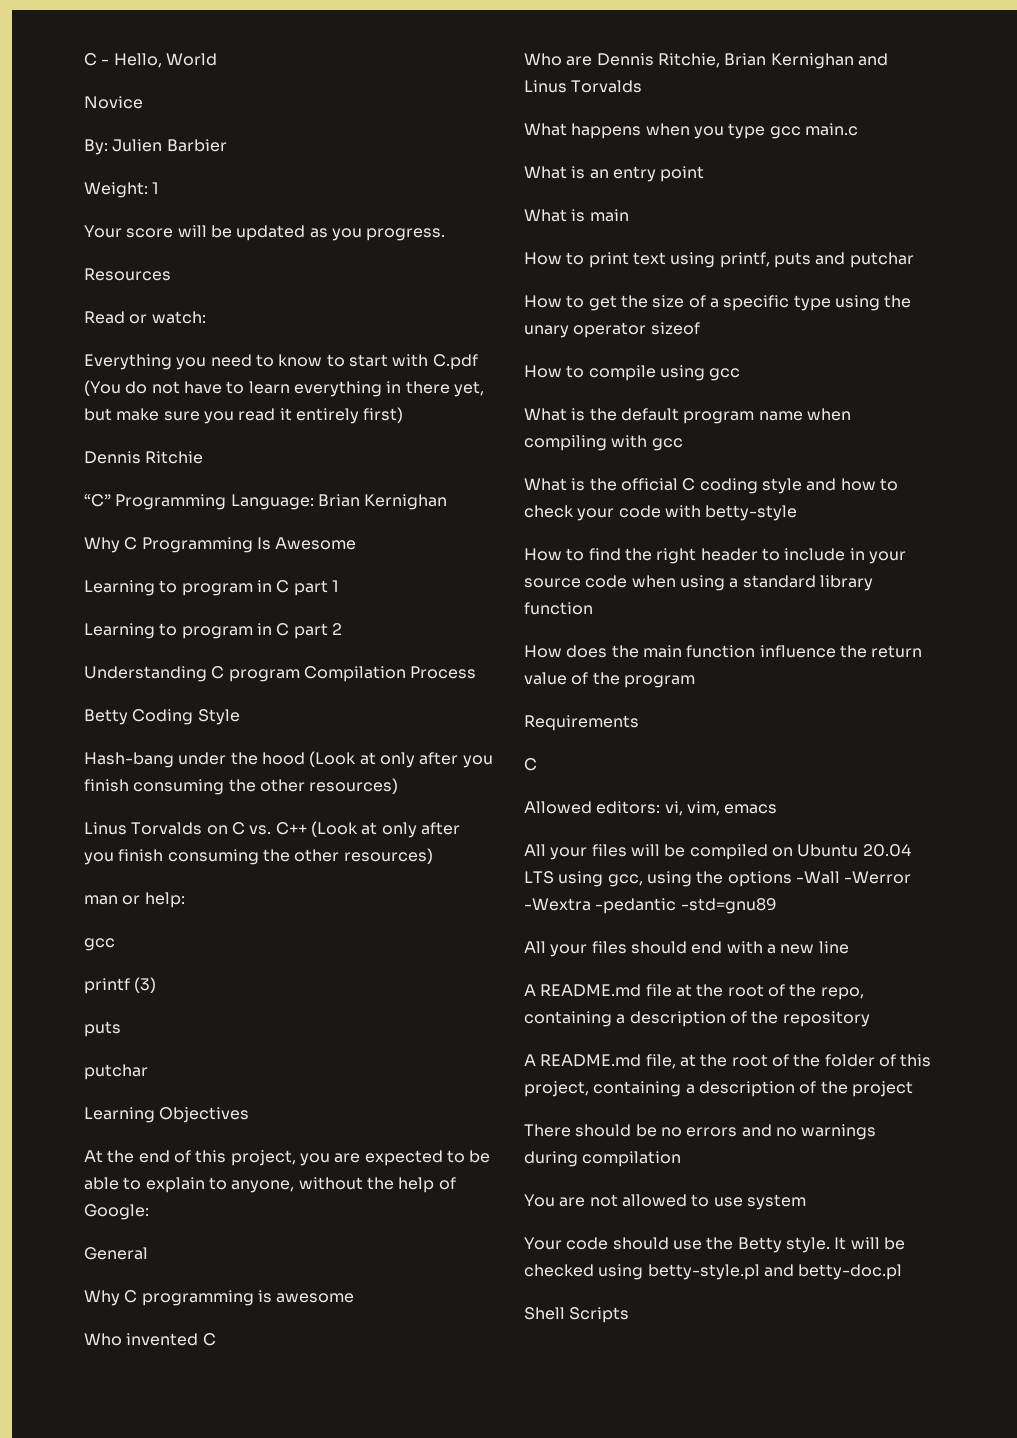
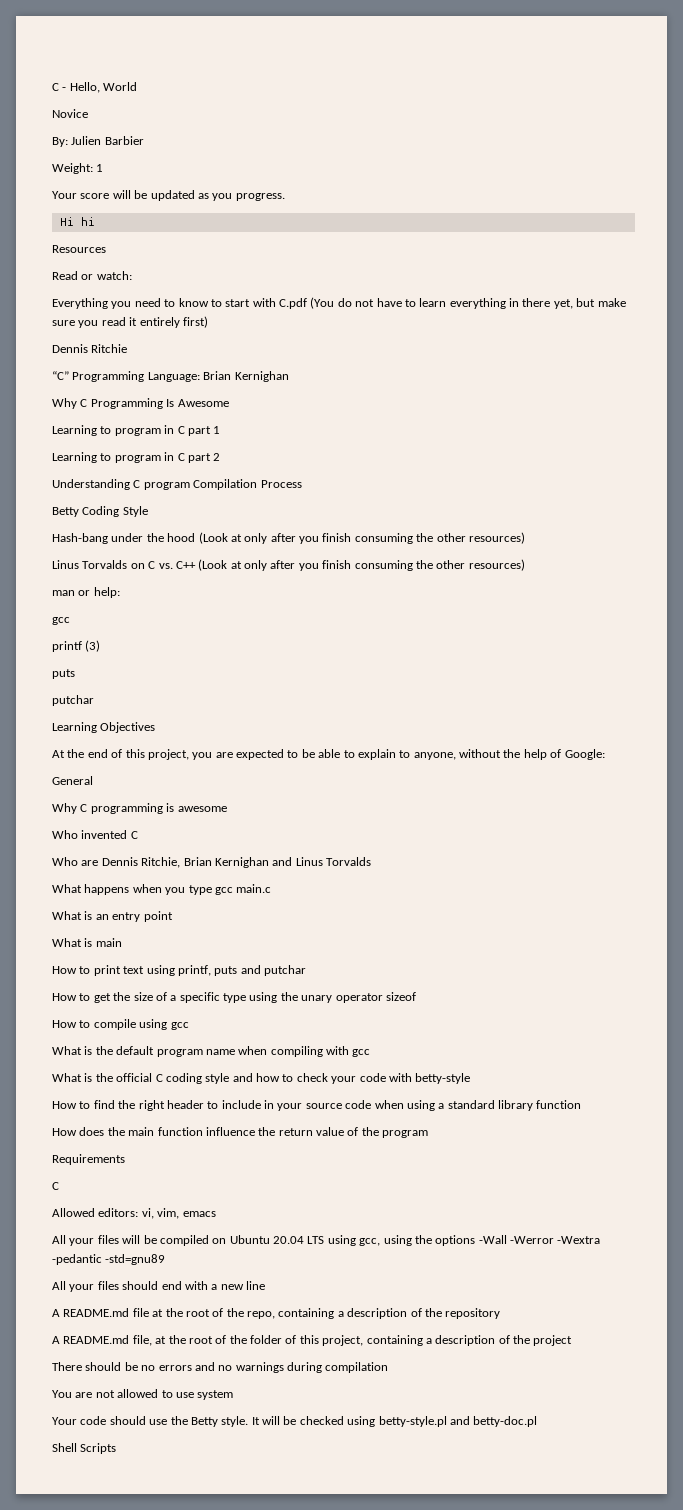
+ Hi hi

